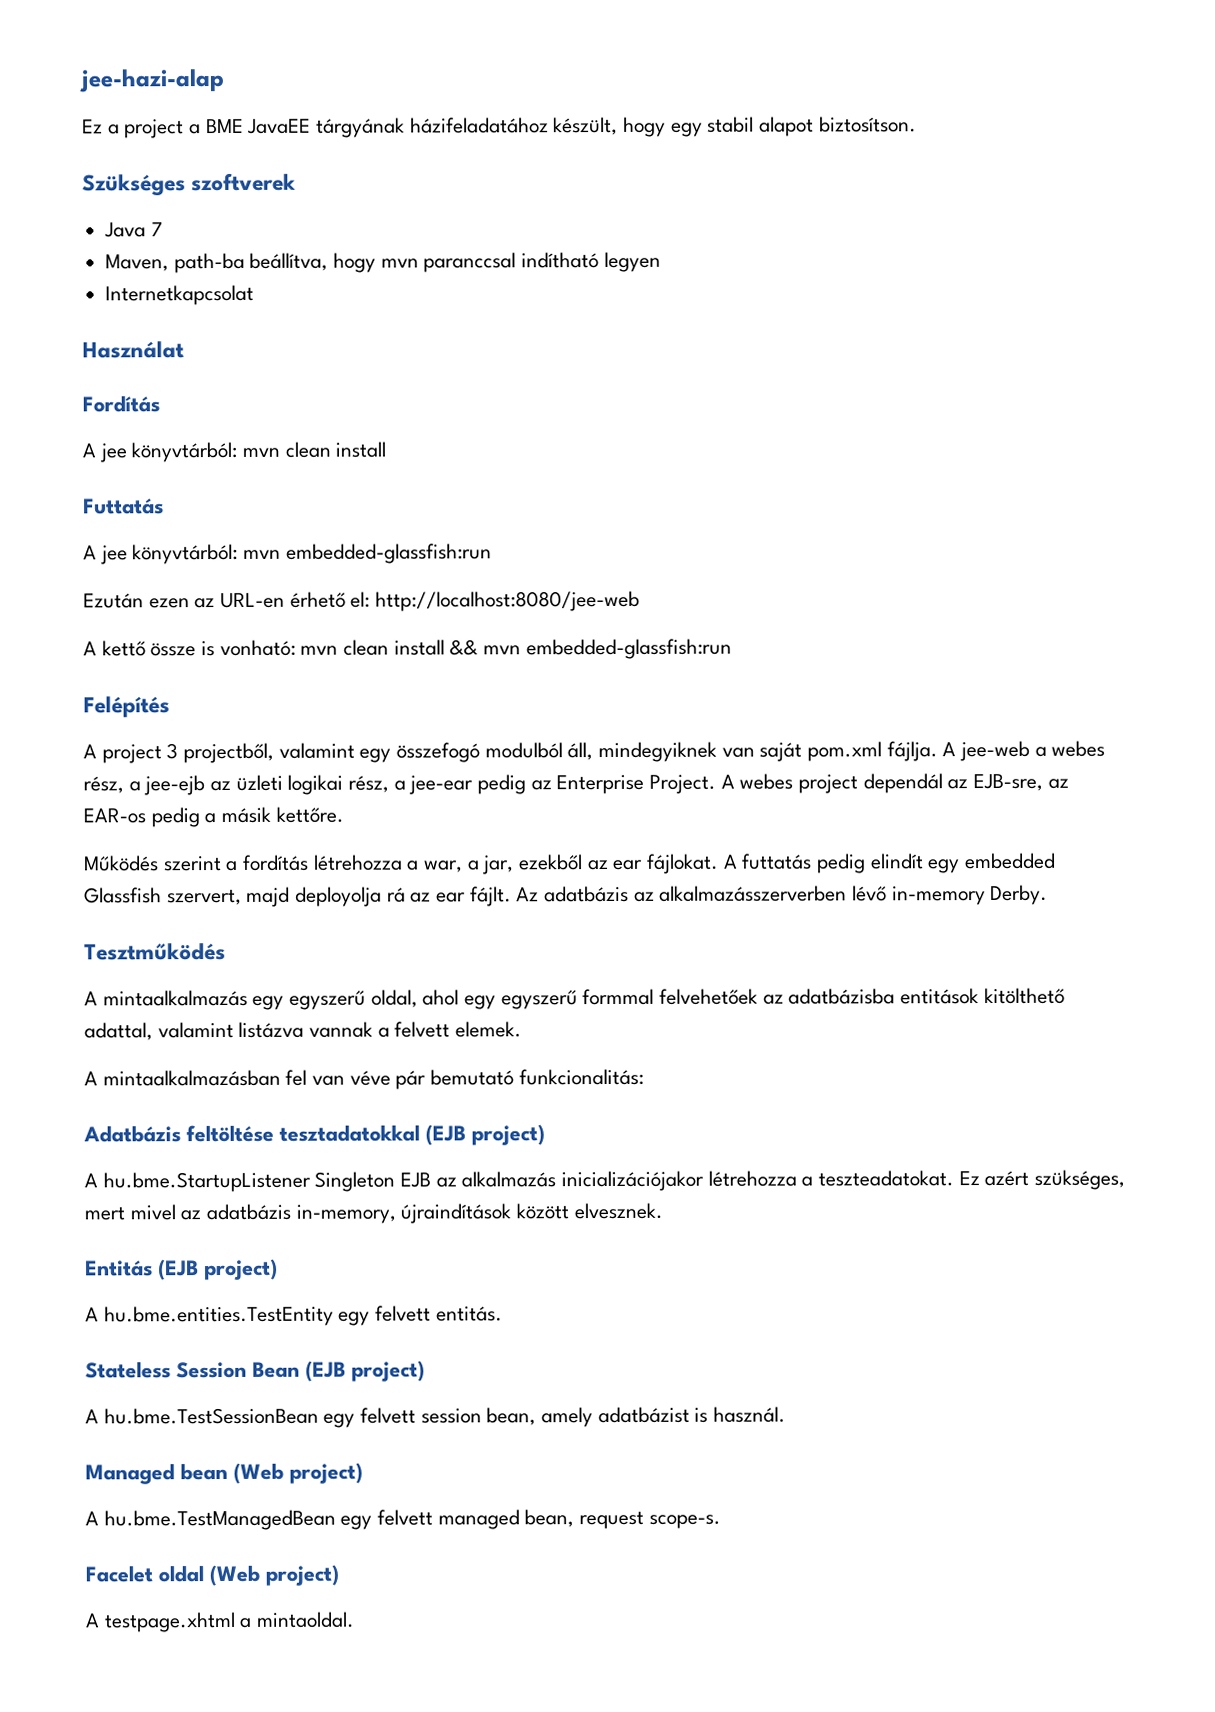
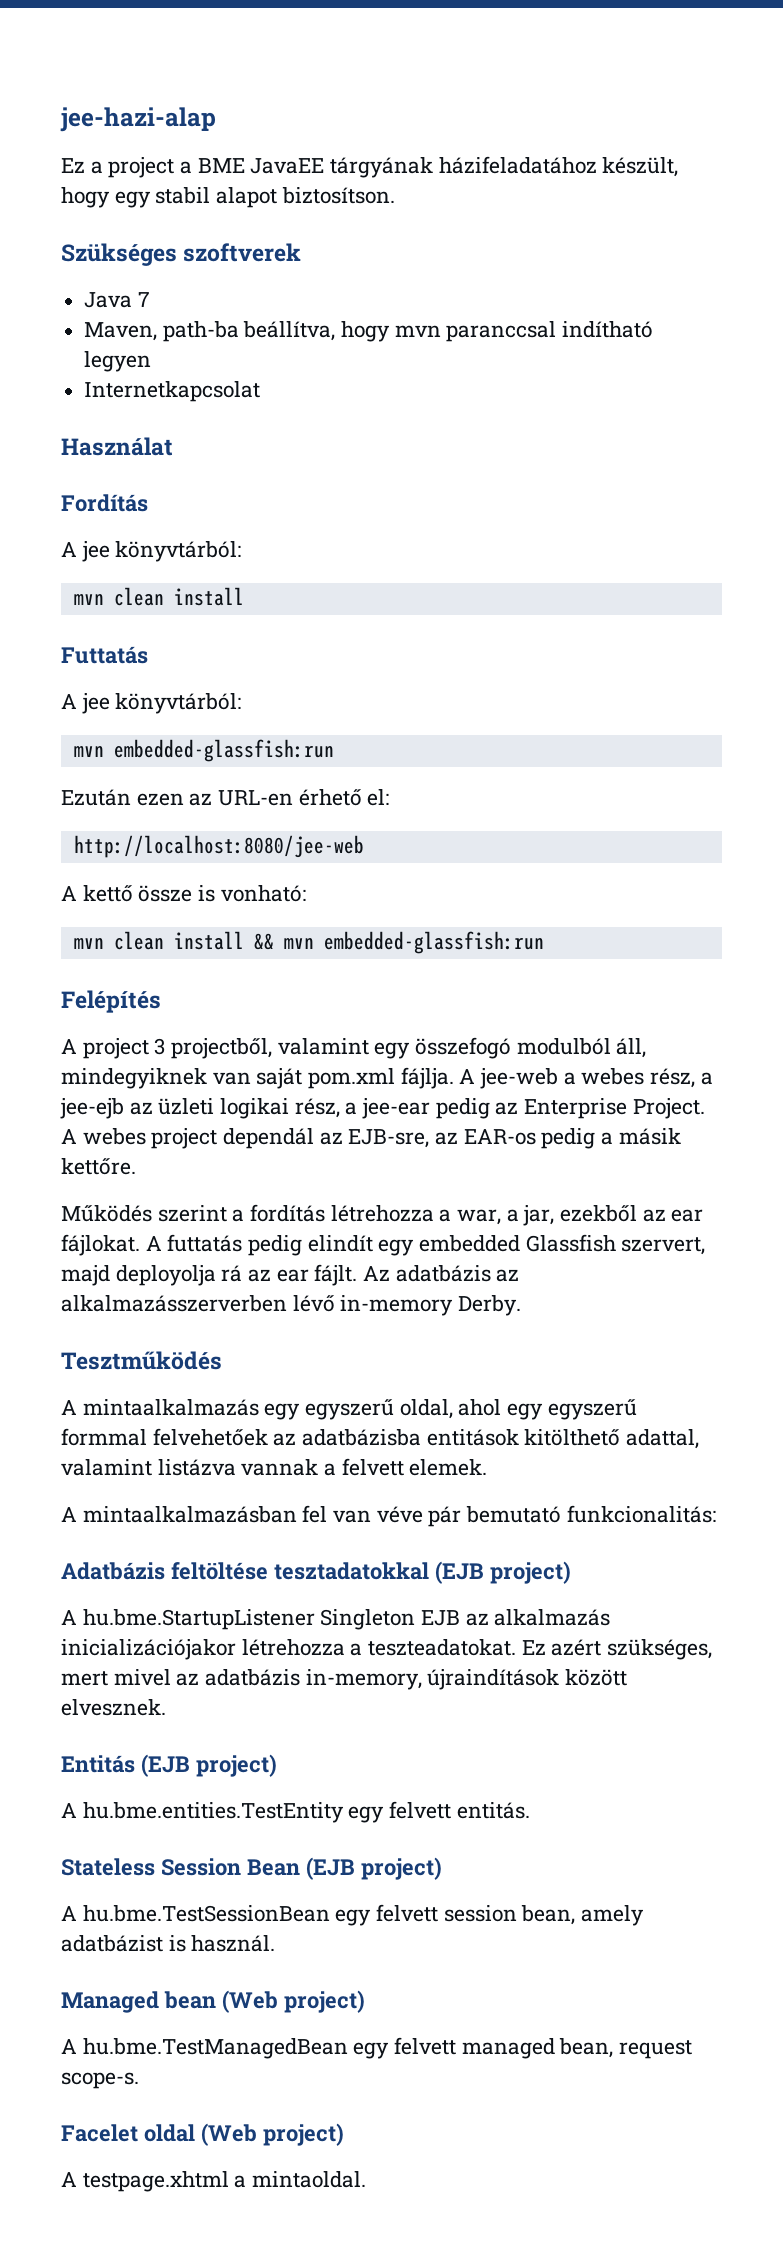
  Fordítás
- A jee könyvtárból: mvn clean install
+ A jee könyvtárból:
+ mvn clean install
  Futtatás
- A jee könyvtárból: mvn embedded-glassfish:run
+ A jee könyvtárból:
+ mvn embedded-glassfish:run
- Ezután ezen az URL-en érhető el: http://localhost:8080/jee-web
+ Ezután ezen az URL-en érhető el:
+ http://localhost:8080/jee-web
- A kettő össze is vonható: mvn clean install && mvn embedded-glassfish:run
+ A kettő össze is vonható:
+ mvn clean install && mvn embedded-glassfish:run

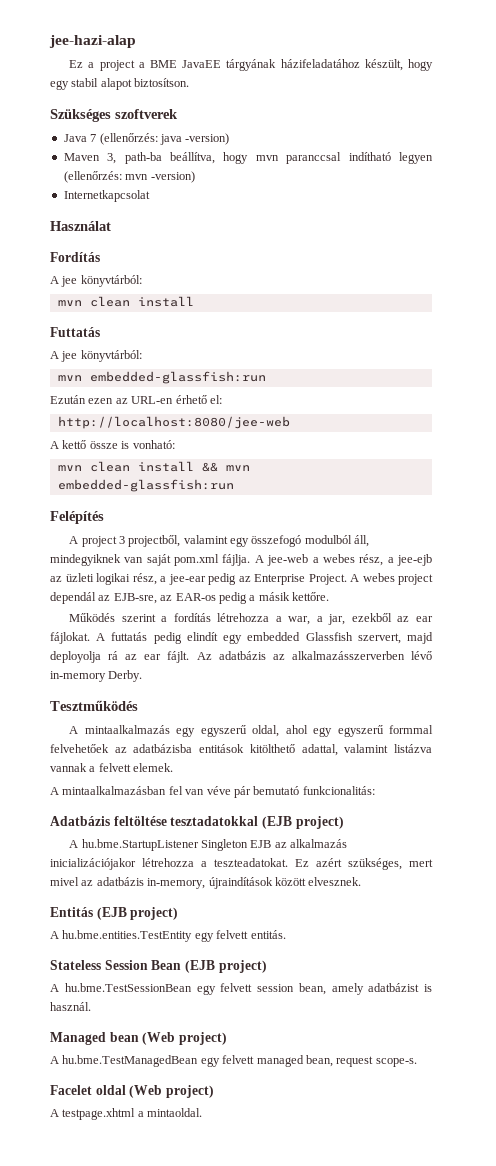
- Java 7
- Maven, path-ba beállítva, hogy mvn paranccsal indítható legyen
+ Java 7 (ellenőrzés: java -version)
+ Maven 3, path-ba beállítva, hogy mvn paranccsal indítható legyen (ellenőrzés: mvn -version)

